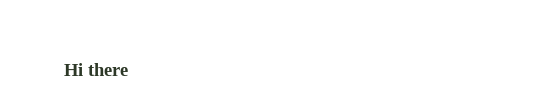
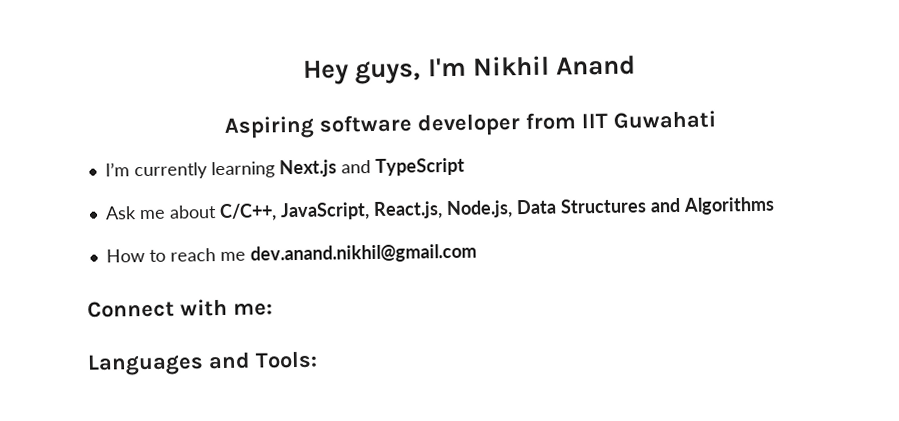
- Hi there
+ Hey guys, I'm Nikhil Anand
+ Aspiring software developer from IIT Guwahati
+ I’m currently learning Next.js and TypeScript
+ Ask me about C/C++, JavaScript, React.js, Node.js, Data Structures and Algorithms
+ How to reach me dev.anand.nikhil@gmail.com
+ Connect with me:
+ Languages and Tools:

